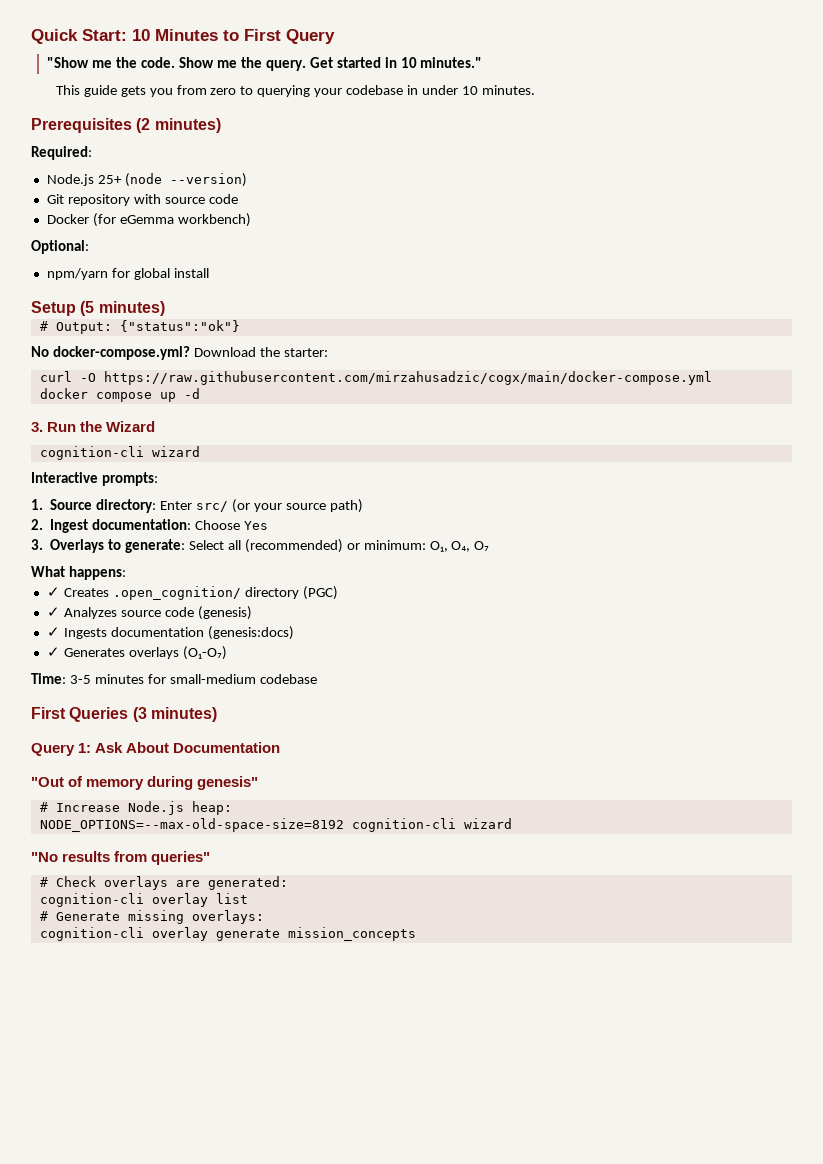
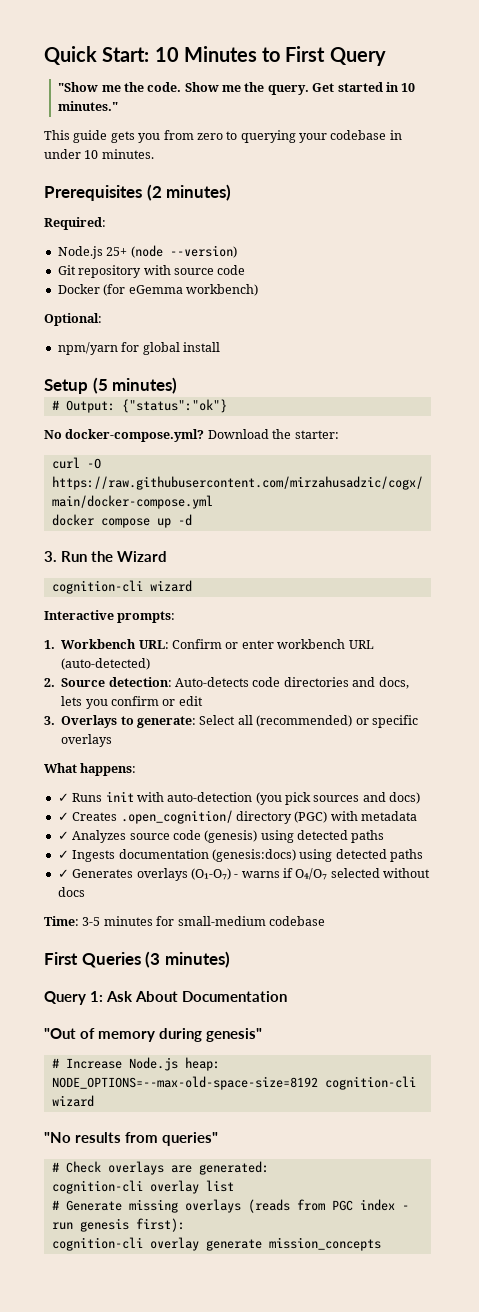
- 1. Source directory: Enter src/ (or your source path)
- 2. Ingest documentation: Choose Yes
+ 1. Workbench URL: Confirm or enter workbench URL (auto-detected)
+ 2. Source detection: Auto-detects code directories and docs, lets you confirm or edit
- 3. Overlays to generate: Select all (recommended) or minimum: O₁, O₄, O₇
+ 3. Overlays to generate: Select all (recommended) or specific overlays
  What happens:
+ ✓ Runs init with auto-detection (you pick sources and docs)
- ✓ Creates .open_cognition/ directory (PGC)
+ ✓ Creates .open_cognition/ directory (PGC) with metadata
- ✓ Analyzes source code (genesis)
+ ✓ Analyzes source code (genesis) using detected paths
- ✓ Ingests documentation (genesis:docs)
+ ✓ Ingests documentation (genesis:docs) using detected paths
- ✓ Generates overlays (O₁-O₇)
+ ✓ Generates overlays (O₁-O₇) - warns if O₄/O₇ selected without docs
- # Generate missing overlays:
+ # Generate missing overlays (reads from PGC index - run genesis first):

